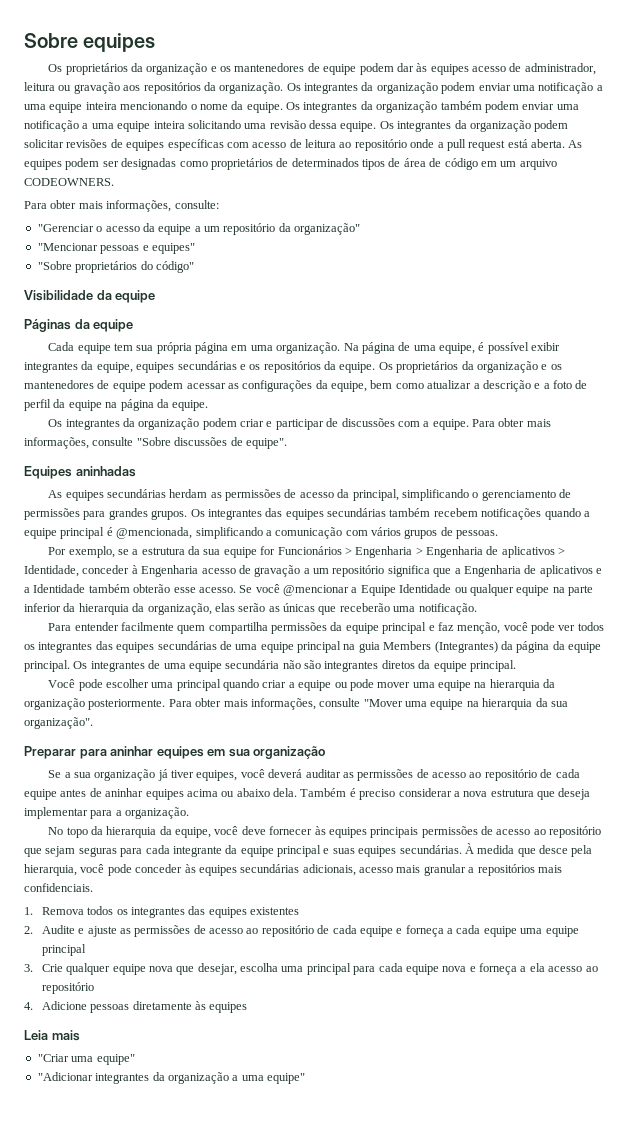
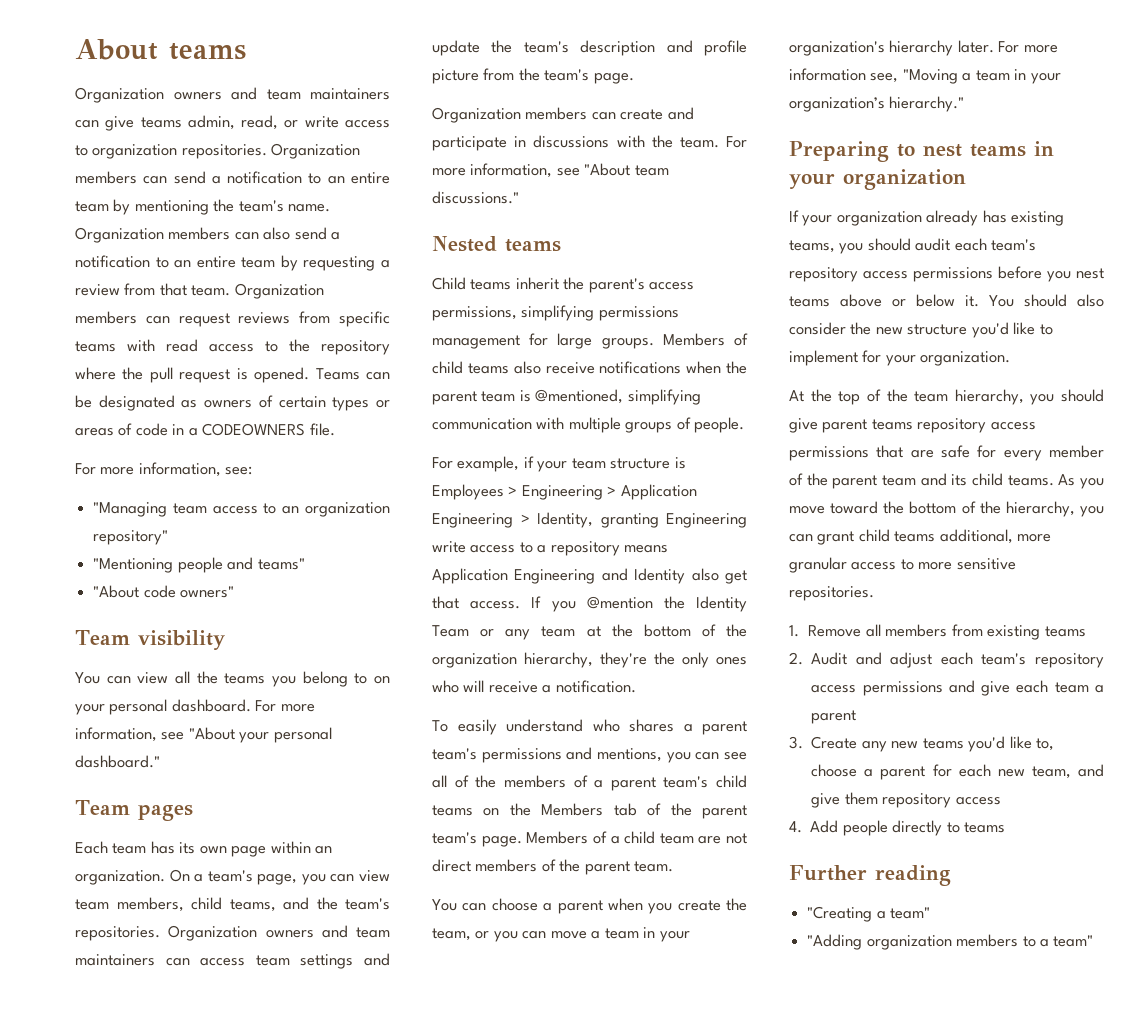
- Sobre equipes
- Os proprietários da organização e os mantenedores de equipe podem dar às equipes acesso de administrador, leitura ou gravação aos repositórios da organização. Os integrantes da organização podem enviar uma notificação a uma equipe inteira mencionando o nome da equipe. Os integrantes da organização também podem enviar uma notificação a uma equipe inteira solicitando uma revisão dessa equipe. Os integrantes da organização podem solicitar revisões de equipes específicas com acesso de leitura ao repositório onde a pull request está aberta. As equipes podem ser designadas como proprietários de determinados tipos de área de código em um arquivo CODEOWNERS.
- Para obter mais informações, consulte:
- "Gerenciar o acesso da equipe a um repositório da organização"
- "Mencionar pessoas e equipes"
- "Sobre proprietários do código"
- Visibilidade da equipe
- Páginas da equipe
- Cada equipe tem sua própria página em uma organização. Na página de uma equipe, é possível exibir integrantes da equipe, equipes secundárias e os repositórios da equipe. Os proprietários da organização e os mantenedores de equipe podem acessar as configurações da equipe, bem como atualizar a descrição e a foto de perfil da equipe na página da equipe.
- Os integrantes da organização podem criar e participar de discussões com a equipe. Para obter mais informações, consulte "Sobre discussões de equipe".
- Equipes aninhadas
- As equipes secundárias herdam as permissões de acesso da principal, simplificando o gerenciamento de permissões para grandes grupos. Os integrantes das equipes secundárias também recebem notificações quando a equipe principal é @mencionada, simplificando a comunicação com vários grupos de pessoas.
- Por exemplo, se a estrutura da sua equipe for Funcionários > Engenharia > Engenharia de aplicativos > Identidade, conceder à Engenharia acesso de gravação a um repositório significa que a Engenharia de aplicativos e a Identidade também obterão esse acesso. Se você @mencionar a Equipe Identidade ou qualquer equipe na parte inferior da hierarquia da organização, elas serão as únicas que receberão uma notificação.
- Para entender facilmente quem compartilha permissões da equipe principal e faz menção, você pode ver todos os integrantes das equipes secundárias de uma equipe principal na guia Members (Integrantes) da página da equipe principal. Os integrantes de uma equipe secundária não são integrantes diretos da equipe principal.
- Você pode escolher uma principal quando criar a equipe ou pode mover uma equipe na hierarquia da organização posteriormente. Para obter mais informações, consulte "Mover uma equipe na hierarquia da sua organização".
- Preparar para aninhar equipes em sua organização
- Se a sua organização já tiver equipes, você deverá auditar as permissões de acesso ao repositório de cada equipe antes de aninhar equipes acima ou abaixo dela. Também é preciso considerar a nova estrutura que deseja implementar para a organização.
- No topo da hierarquia da equipe, você deve fornecer às equipes principais permissões de acesso ao repositório que sejam seguras para cada integrante da equipe principal e suas equipes secundárias. À medida que desce pela hierarquia, você pode conceder às equipes secundárias adicionais, acesso mais granular a repositórios mais confidenciais.
- 1. Remova todos os integrantes das equipes existentes
- 2. Audite e ajuste as permissões de acesso ao repositório de cada equipe e forneça a cada equipe uma equipe principal
- 3. Crie qualquer equipe nova que desejar, escolha uma principal para cada equipe nova e forneça a ela acesso ao repositório
- 4. Adicione pessoas diretamente às equipes
- Leia mais
- "Criar uma equipe"
- "Adicionar integrantes da organização a uma equipe"
+ About teams
+ Organization owners and team maintainers can give teams admin, read, or write access to organization repositories. Organization members can send a notification to an entire team by mentioning the team's name. Organization members can also send a notification to an entire team by requesting a review from that team. Organization members can request reviews from specific teams with read access to the repository where the pull request is opened. Teams can be designated as owners of certain types or areas of code in a CODEOWNERS file.
+ For more information, see:
+ "Managing team access to an organization repository"
+ "Mentioning people and teams"
+ "About code owners"
+ Team visibility
+ You can view all the teams you belong to on your personal dashboard. For more information, see "About your personal dashboard."
+ Team pages
+ Each team has its own page within an organization. On a team's page, you can view team members, child teams, and the team's repositories. Organization owners and team maintainers can access team settings and update the team's description and profile picture from the team's page.
+ Organization members can create and participate in discussions with the team. For more information, see "About team discussions."
+ Nested teams
+ Child teams inherit the parent's access permissions, simplifying permissions management for large groups. Members of child teams also receive notifications when the parent team is @mentioned, simplifying communication with multiple groups of people.
+ For example, if your team structure is Employees > Engineering > Application Engineering > Identity, granting Engineering write access to a repository means Application Engineering and Identity also get that access. If you @mention the Identity Team or any team at the bottom of the organization hierarchy, they're the only ones who will receive a notification.
+ To easily understand who shares a parent team's permissions and mentions, you can see all of the members of a parent team's child teams on the Members tab of the parent team's page. Members of a child team are not direct members of the parent team.
+ You can choose a parent when you create the team, or you can move a team in your organization's hierarchy later. For more information see, "Moving a team in your organization’s hierarchy."
+ Preparing to nest teams in your organization
+ If your organization already has existing teams, you should audit each team's repository access permissions before you nest teams above or below it. You should also consider the new structure you'd like to implement for your organization.
+ At the top of the team hierarchy, you should give parent teams repository access permissions that are safe for every member of the parent team and its child teams. As you move toward the bottom of the hierarchy, you can grant child teams additional, more granular access to more sensitive repositories.
+ 1. Remove all members from existing teams
+ 2. Audit and adjust each team's repository access permissions and give each team a parent
+ 3. Create any new teams you'd like to, choose a parent for each new team, and give them repository access
+ 4. Add people directly to teams
+ Further reading
+ "Creating a team"
+ "Adding organization members to a team"

